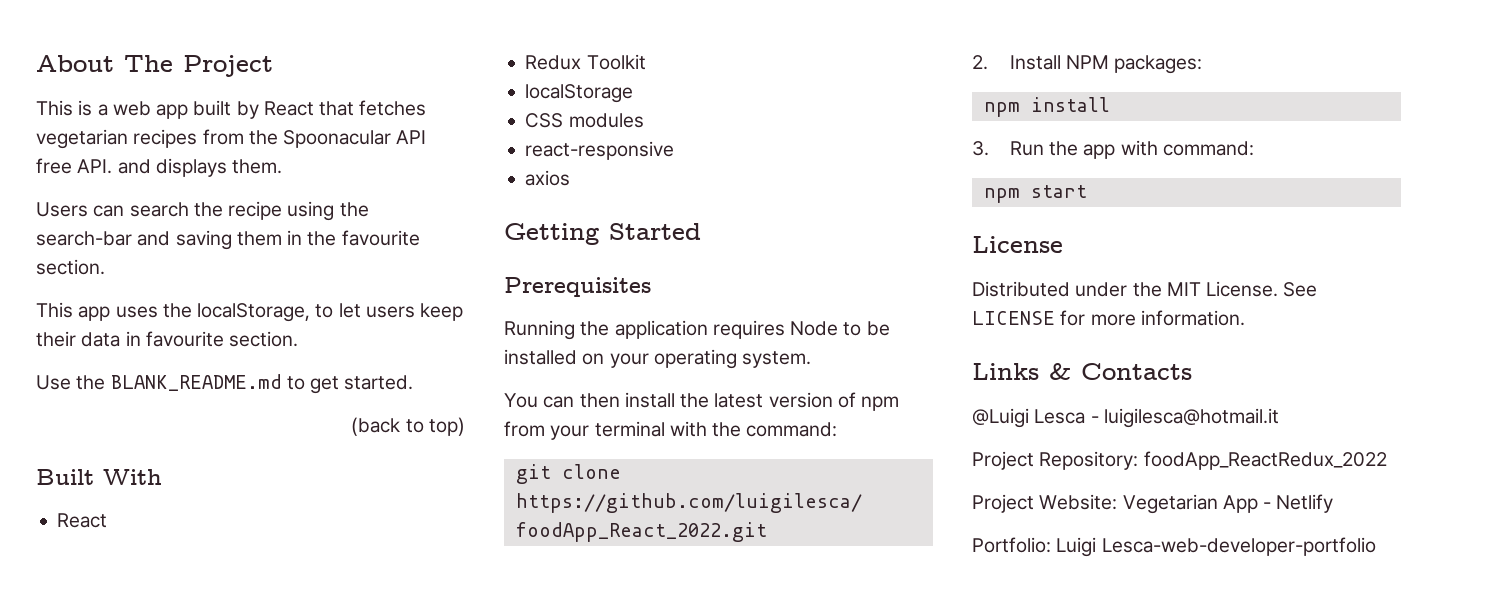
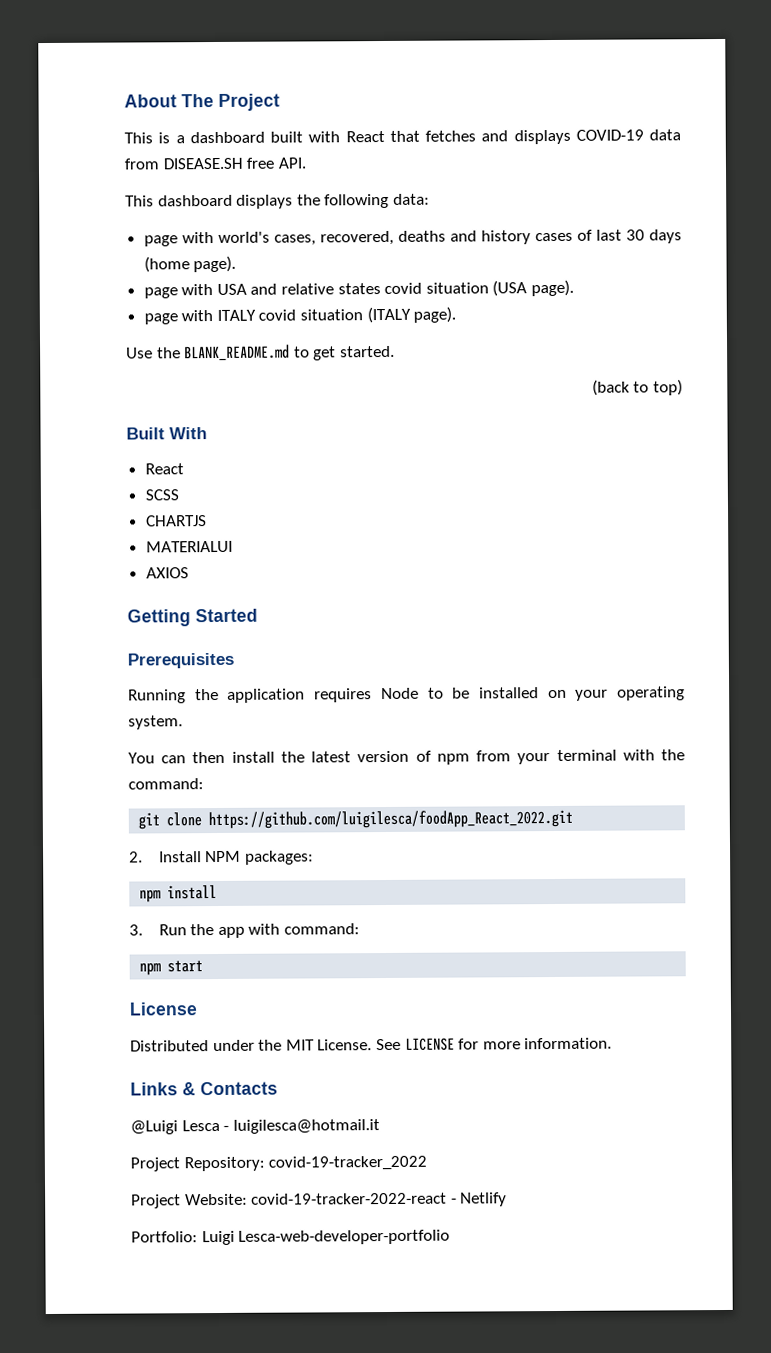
- This is a web app built by React that fetches vegetarian recipes from the Spoonacular API free API. and displays them.
- Users can search the recipe using the search-bar and saving them in the favourite section.
- This app uses the localStorage, to let users keep their data in favourite section.
+ This is a dashboard built with React that fetches and displays COVID-19 data from DISEASE.SH free API.
+ This dashboard displays the following data:
+ page with world's cases, recovered, deaths and history cases of last 30 days (home page).
+ page with USA and relative states covid situation (USA page).
+ page with ITALY covid situation (ITALY page).
- Redux Toolkit
- localStorage
- CSS modules
- react-responsive
- axios
+ SCSS
+ CHARTJS
+ MATERIALUI
+ AXIOS
- Project Repository: foodApp_ReactRedux_2022
+ Project Repository: covid-19-tracker_2022
- Project Website: Vegetarian App - Netlify
+ Project Website: covid-19-tracker-2022-react - Netlify

